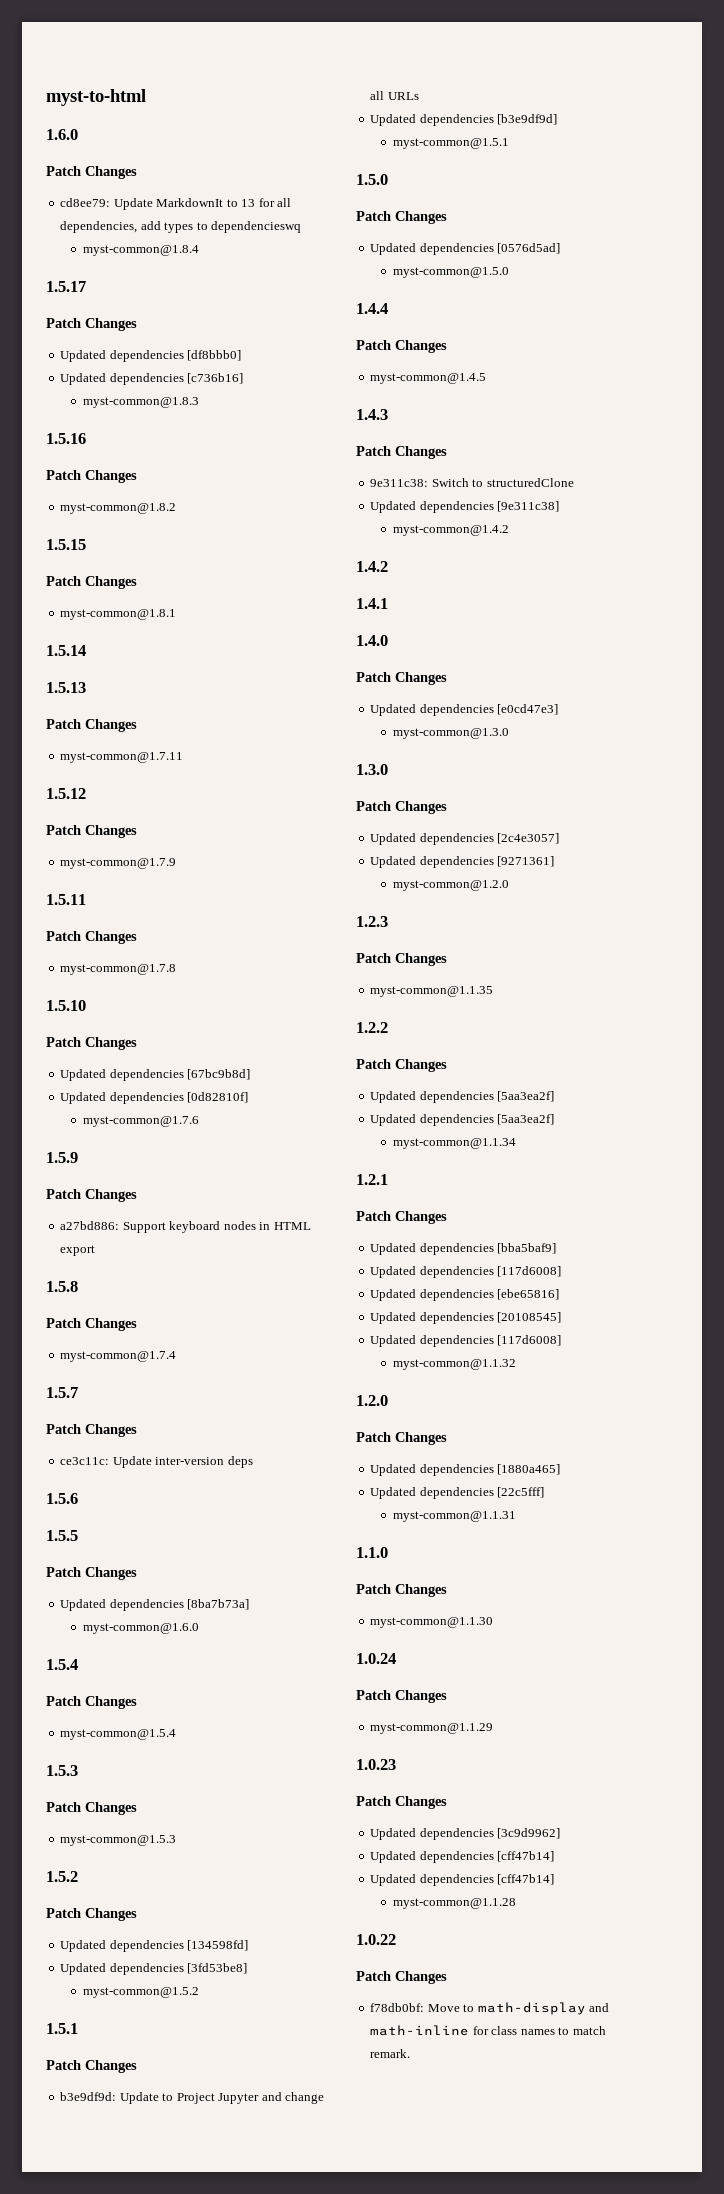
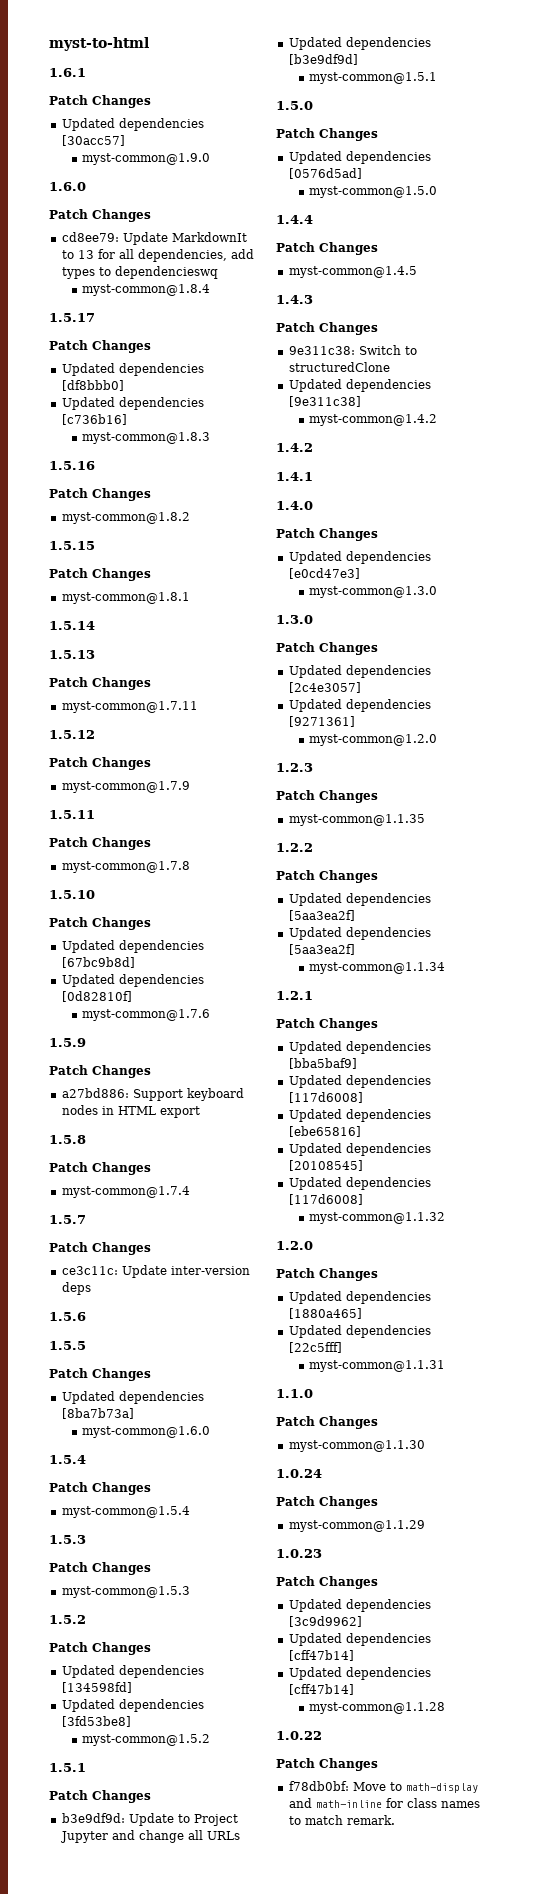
+ 1.6.1
+ Patch Changes
+ Updated dependencies [30acc57]
+ myst-common@1.9.0

